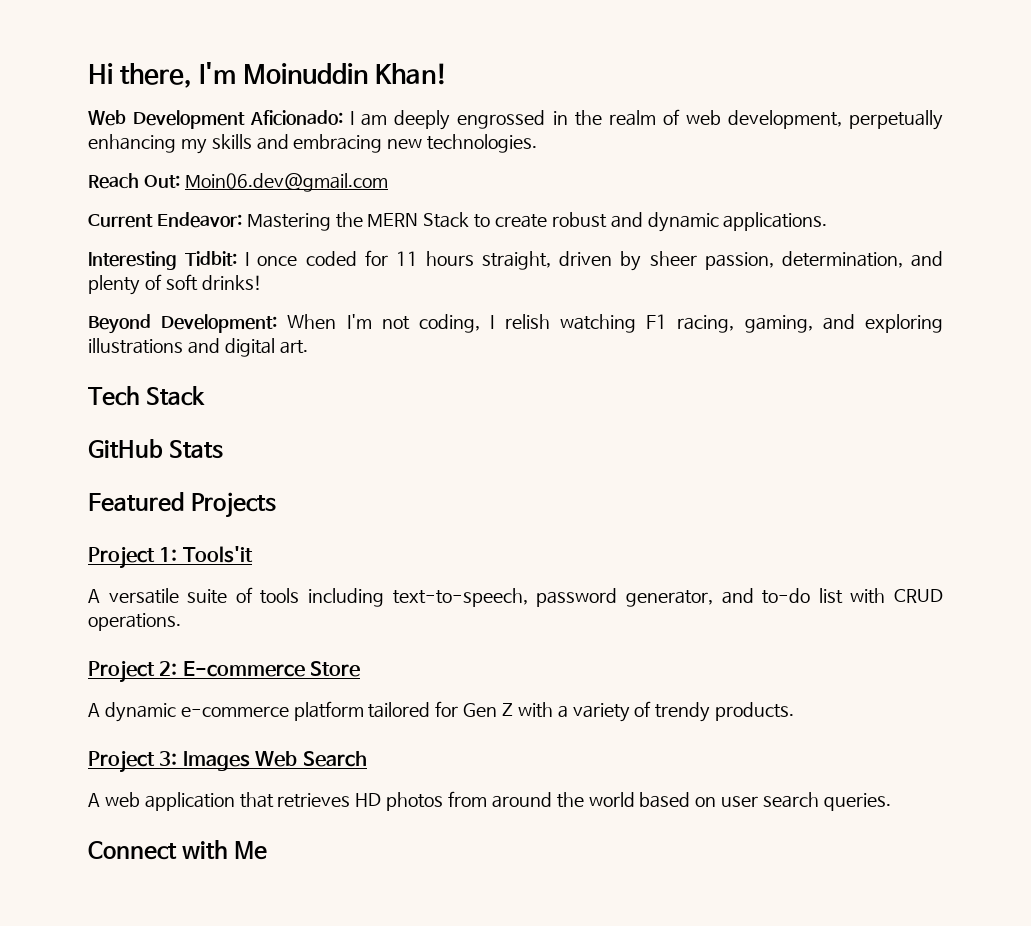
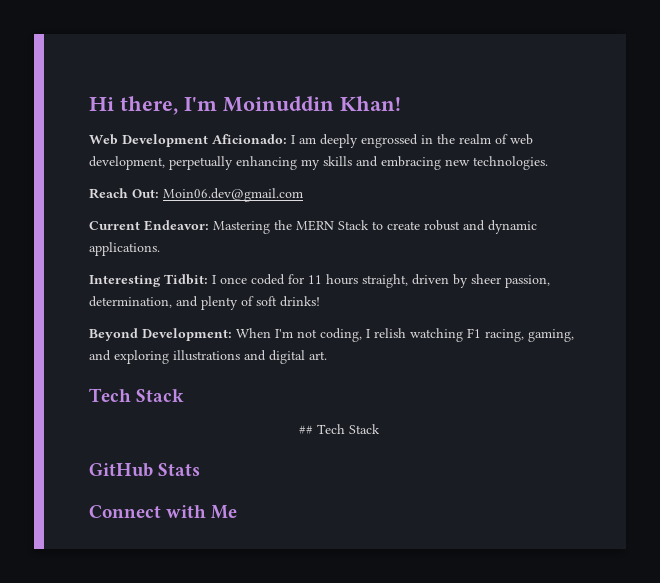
+ ## Tech Stack
- Featured Projects
- Project 1: Tools'it
- A versatile suite of tools including text-to-speech, password generator, and to-do list with CRUD operations.
- Project 2: E-commerce Store
- A dynamic e-commerce platform tailored for Gen Z with a variety of trendy products.
- Project 3: Images Web Search
- A web application that retrieves HD photos from around the world based on user search queries.

